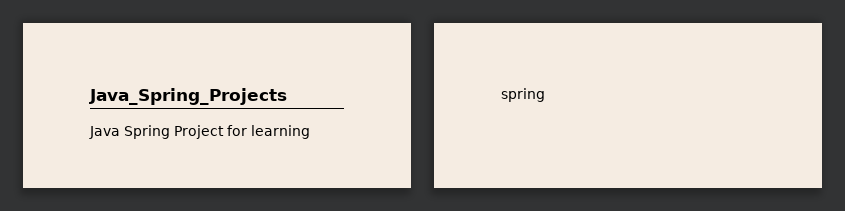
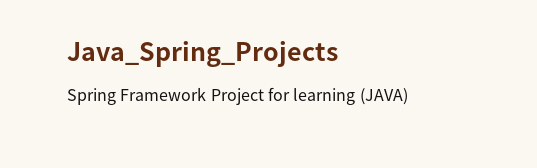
- Java Spring Project for learning spring
+ Spring Framework Project for learning (JAVA)

